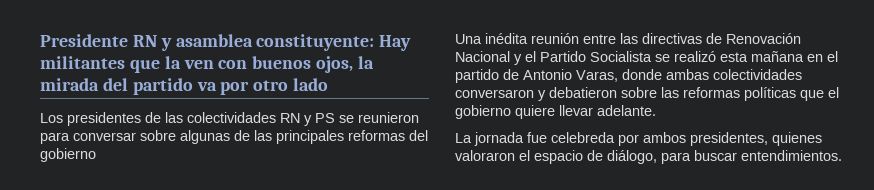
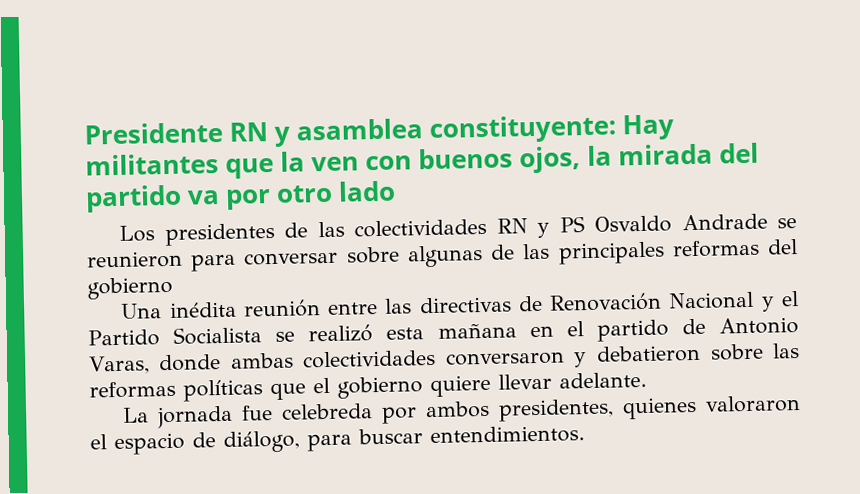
- Los presidentes de las colectividades RN y PS se reunieron para conversar sobre algunas de las principales reformas del gobierno
+ Los presidentes de las colectividades RN y PS Osvaldo Andrade se reunieron para conversar sobre algunas de las principales reformas del gobierno

